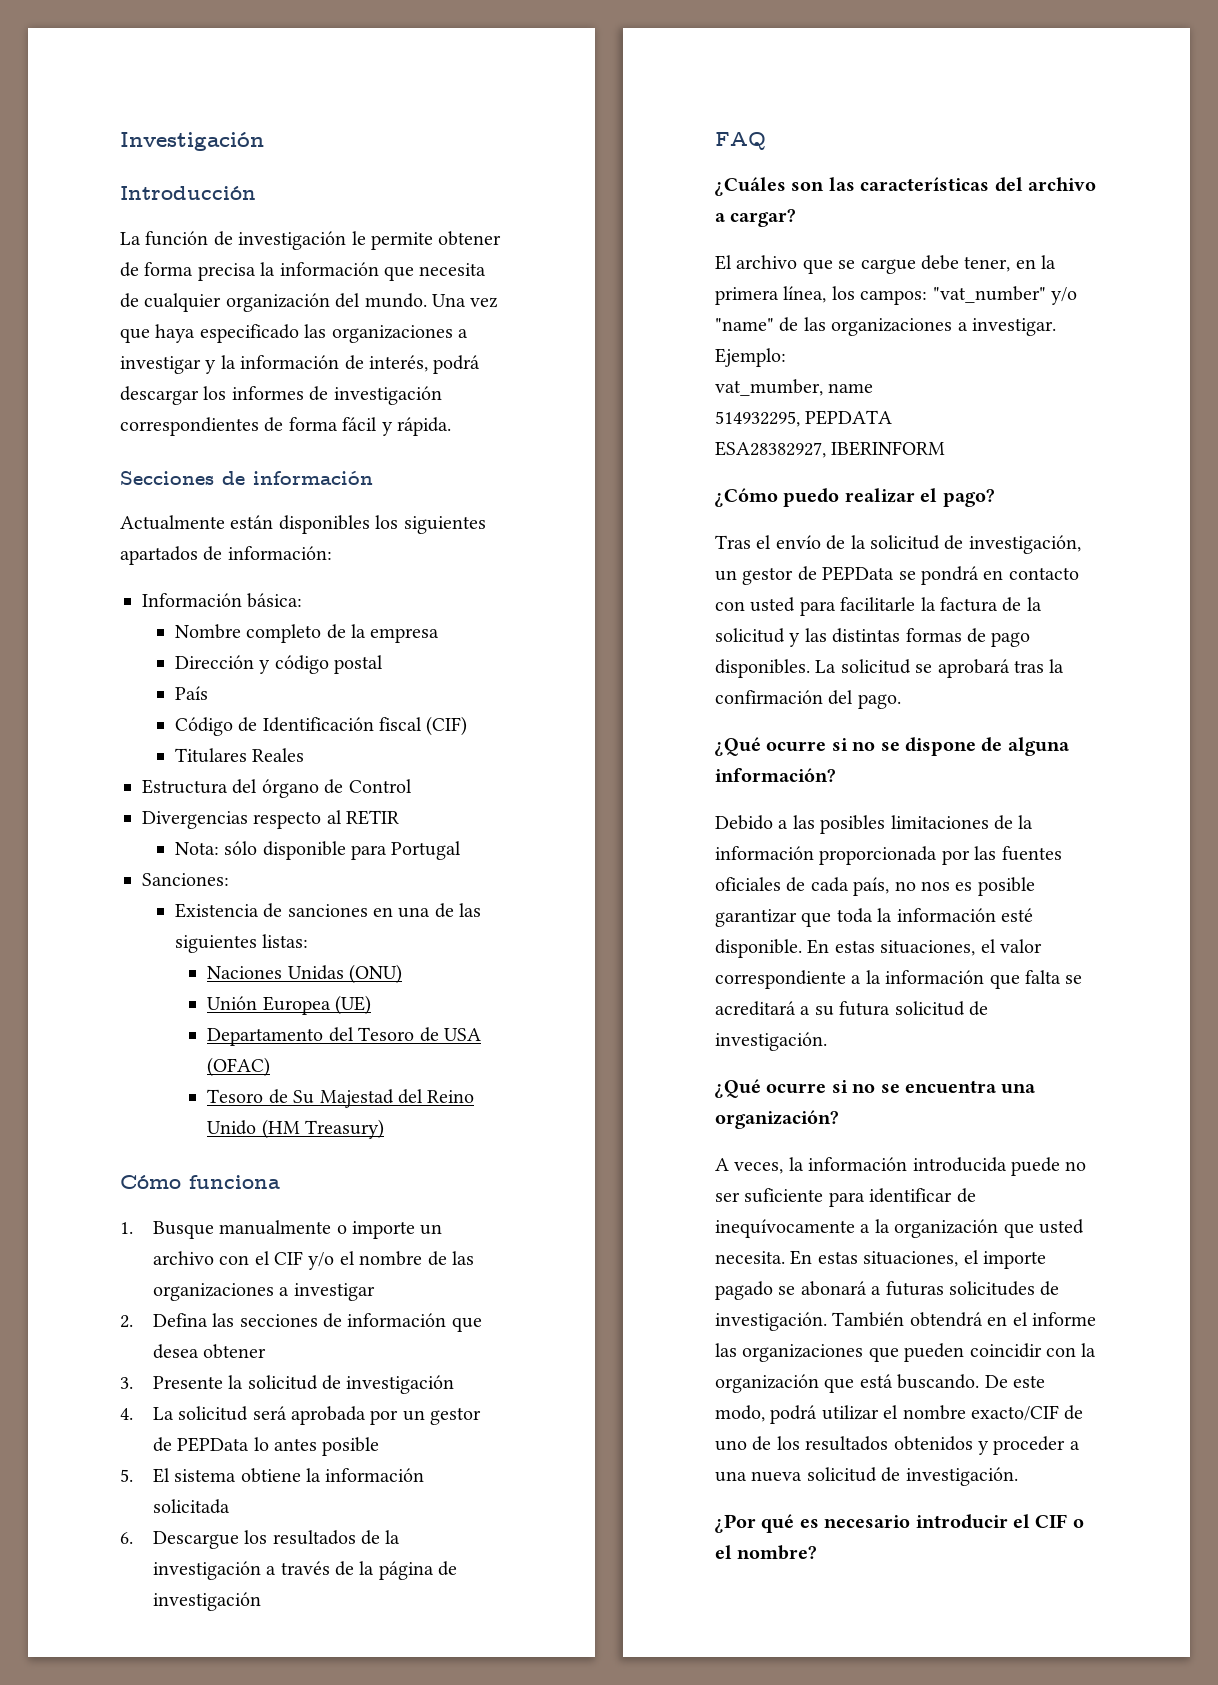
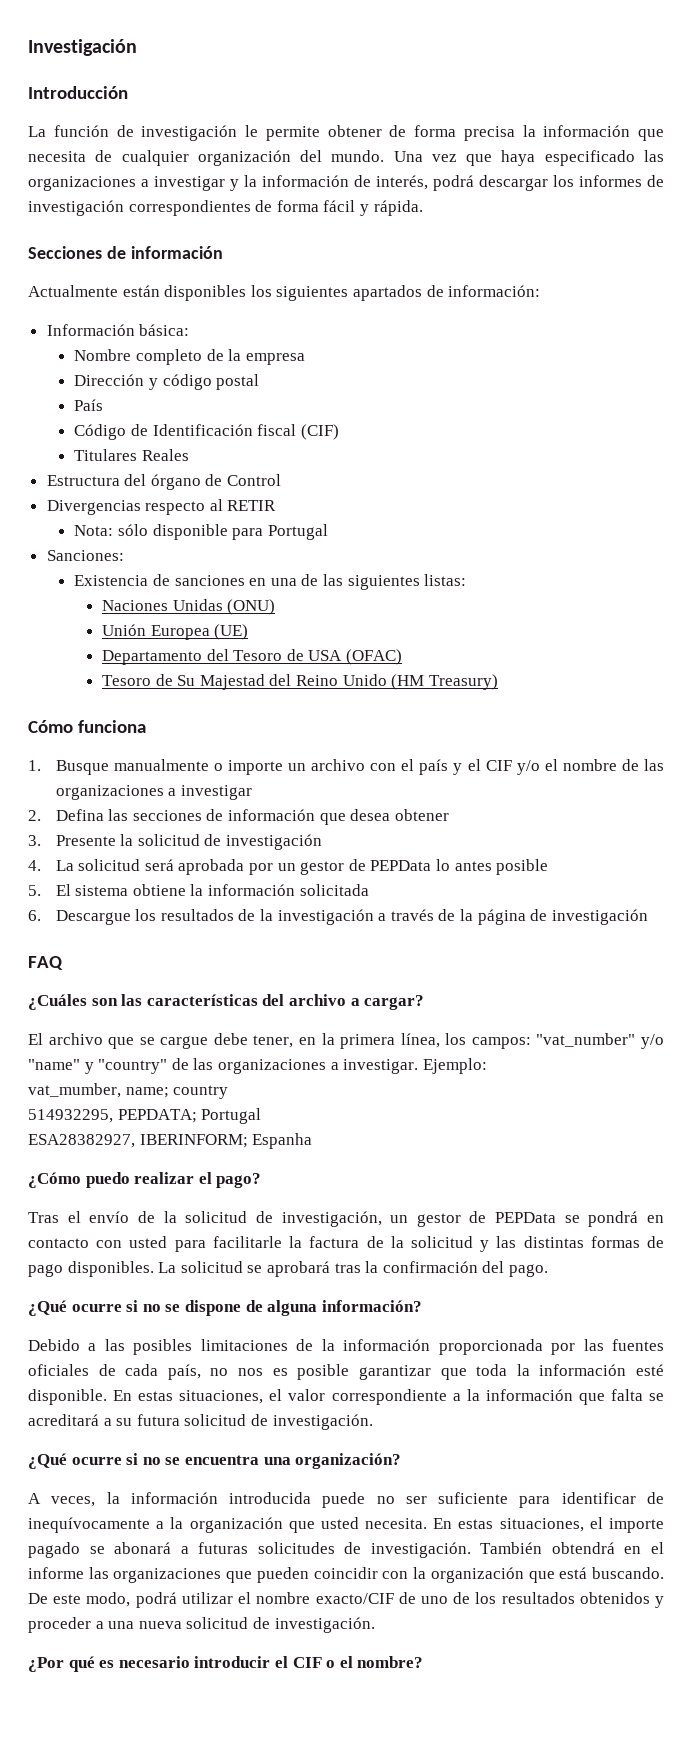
- 1. Busque manualmente o importe un archivo con el CIF y/o el nombre de las organizaciones a investigar
+ 1. Busque manualmente o importe un archivo con el país y el CIF y/o el nombre de las organizaciones a investigar
- El archivo que se cargue debe tener, en la primera línea, los campos: "vat_number" y/o "name" de las organizaciones a investigar.
+ El archivo que se cargue debe tener, en la primera línea, los campos: "vat_number" y/o "name" y "country" de las organizaciones a investigar.
- vat_mumber, name
+ vat_mumber, name; country
- 514932295, PEPDATA
+ 514932295, PEPDATA; Portugal
- ESA28382927, IBERINFORM
+ ESA28382927, IBERINFORM; Espanha

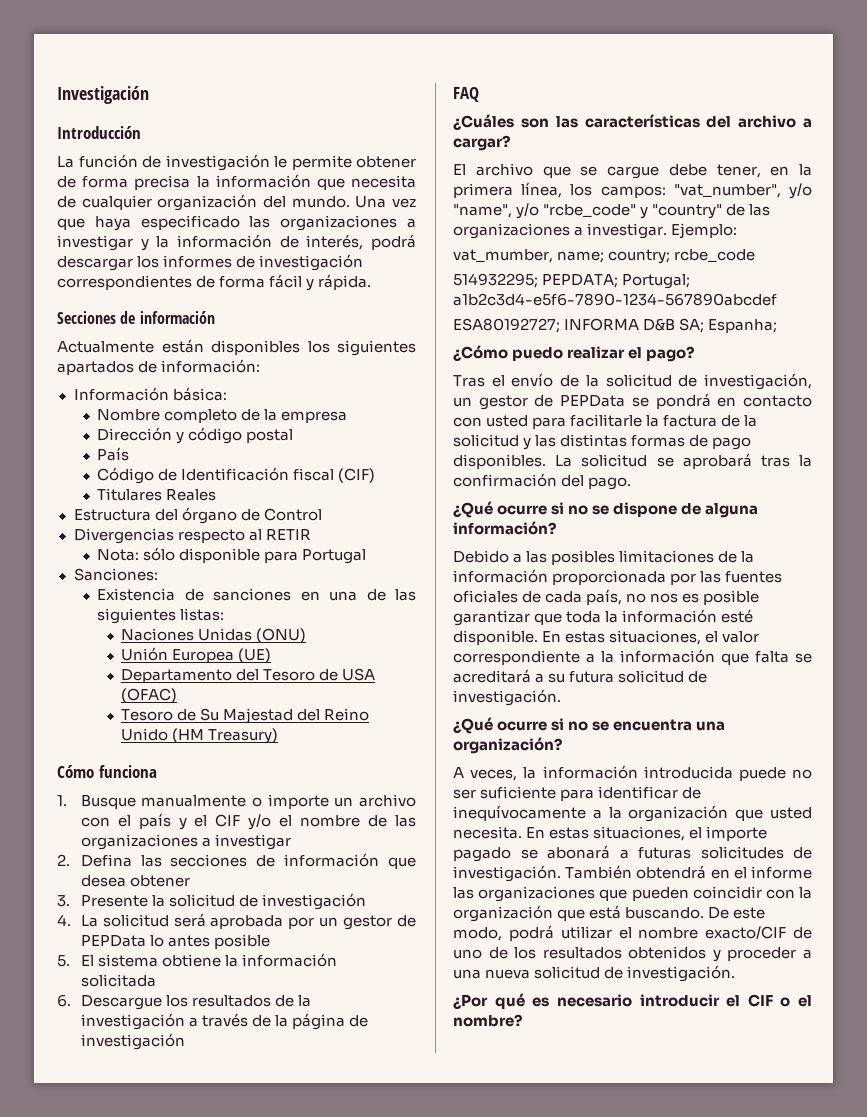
- El archivo que se cargue debe tener, en la primera línea, los campos: "vat_number" y/o "name" y "country" de las organizaciones a investigar.
+ El archivo que se cargue debe tener, en la primera línea, los campos: "vat_number", y/o "name", y/o "rcbe_code" y "country" de las organizaciones a investigar.
- vat_mumber, name; country
- 514932295, PEPDATA; Portugal
- ESA28382927, IBERINFORM; Espanha
+ vat_mumber, name; country; rcbe_code
+ 514932295; PEPDATA; Portugal; a1b2c3d4-e5f6-7890-1234-567890abcdef
+ ESA80192727; INFORMA D&B SA; Espanha;

